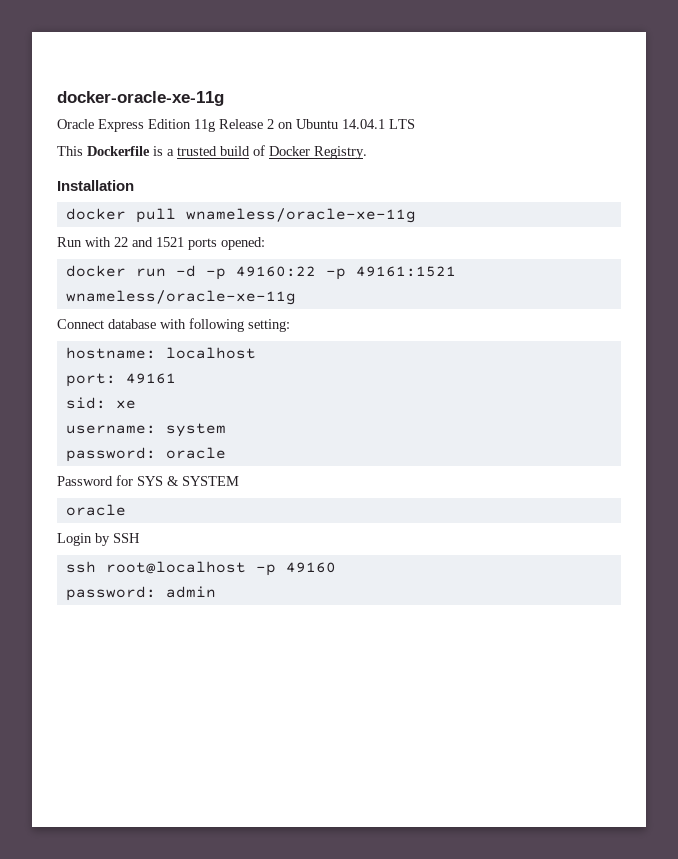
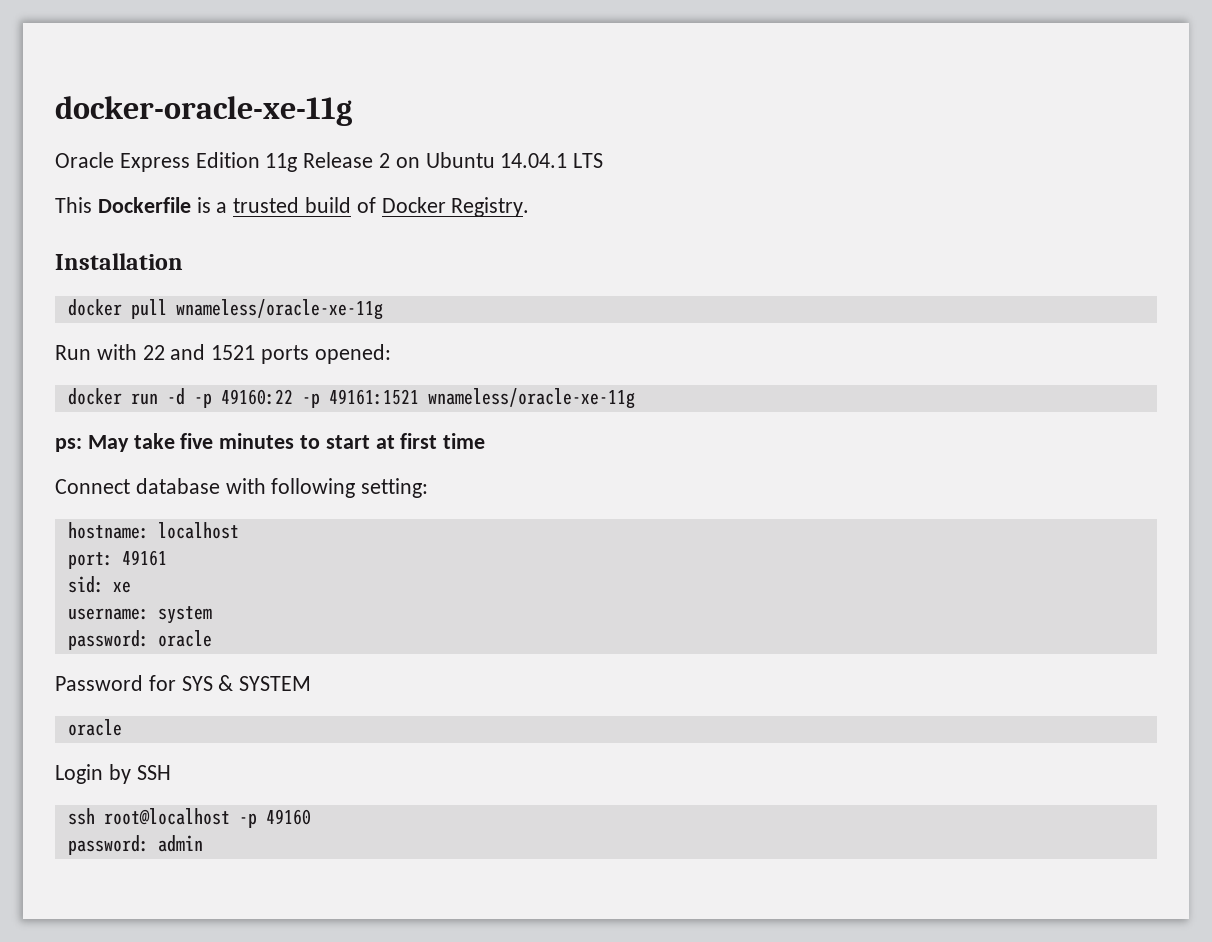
+ ps: May take five minutes to start at first time

